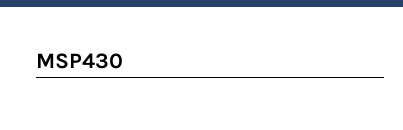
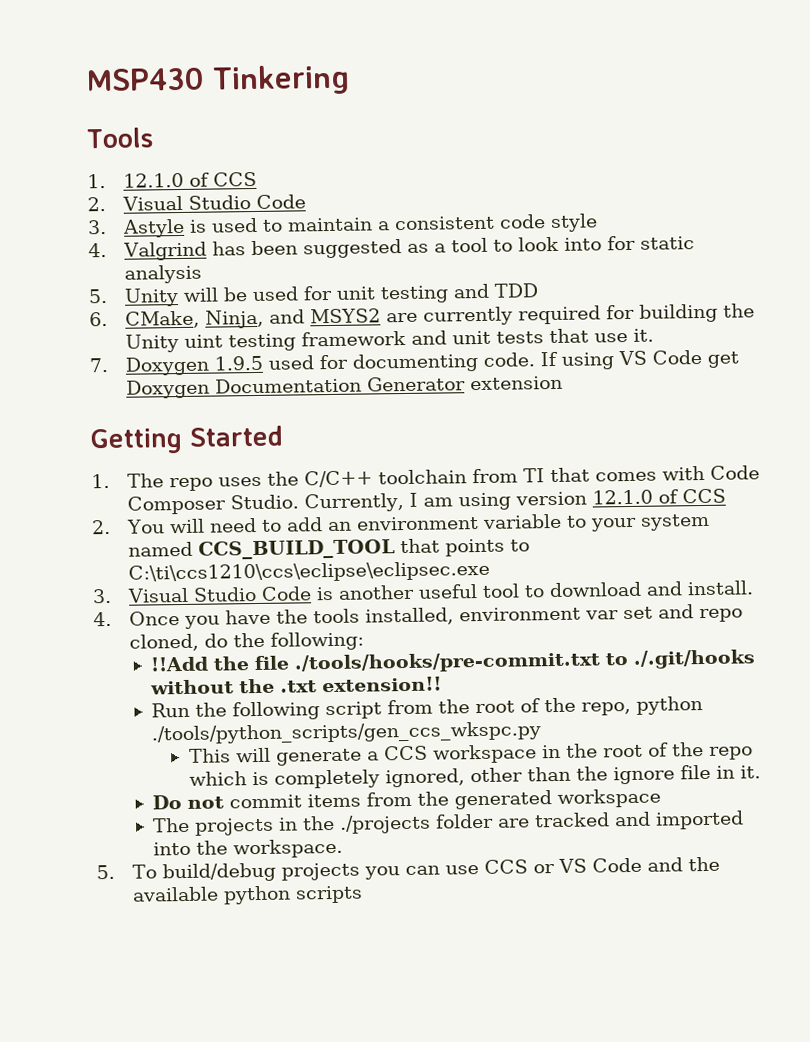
- MSP430
+ MSP430 Tinkering
+ Tools
+ 1. 12.1.0 of CCS
+ 2. Visual Studio Code
+ 3. Astyle is used to maintain a consistent code style
+ 4. Valgrind has been suggested as a tool to look into for static analysis
+ 5. Unity will be used for unit testing and TDD
+ 6. CMake, Ninja, and MSYS2 are currently required for building the Unity uint testing framework and unit tests that use it.
+ 7. Doxygen 1.9.5 used for documenting code. If using VS Code get Doxygen Documentation Generator extension
+ Getting Started
+ 1. The repo uses the C/C++ toolchain from TI that comes with Code Composer Studio. Currently, I am using version 12.1.0 of CCS
+ 2. You will need to add an environment variable to your system named CCS_BUILD_TOOL that points to C:\ti\ccs1210\ccs\eclipse\eclipsec.exe
+ 3. Visual Studio Code is another useful tool to download and install.
+ 4. Once you have the tools installed, environment var set and repo cloned, do the following:
+ !!Add the file ./tools/hooks/pre-commit.txt to ./.git/hooks without the .txt extension!!
+ Run the following script from the root of the repo, python ./tools/python_scripts/gen_ccs_wkspc.py
+ This will generate a CCS workspace in the root of the repo which is completely ignored, other than the ignore file in it.
+ Do not commit items from the generated workspace
+ The projects in the ./projects folder are tracked and imported into the workspace.
+ 5. To build/debug projects you can use CCS or VS Code and the available python scripts

